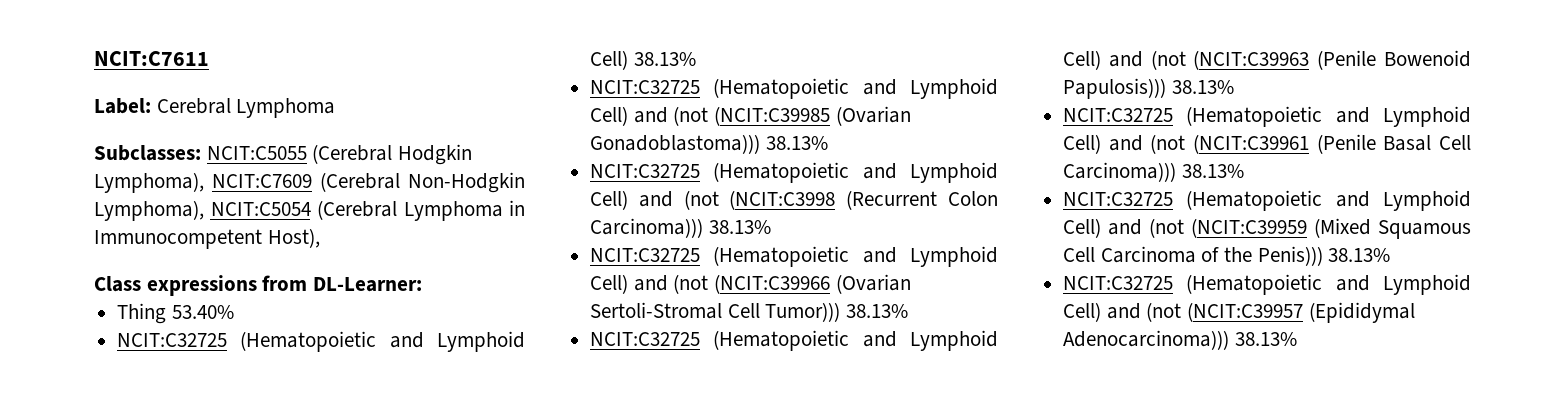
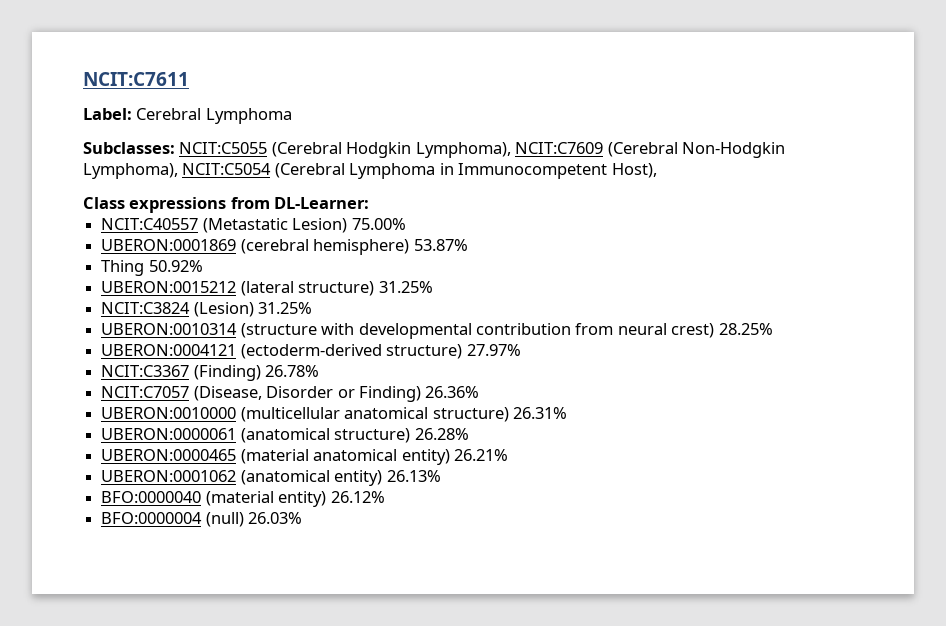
- Thing 53.40%
- NCIT:C32725 (Hematopoietic and Lymphoid Cell) 38.13%
- NCIT:C32725 (Hematopoietic and Lymphoid Cell) and (not (NCIT:C39985 (Ovarian Gonadoblastoma))) 38.13%
- NCIT:C32725 (Hematopoietic and Lymphoid Cell) and (not (NCIT:C3998 (Recurrent Colon Carcinoma))) 38.13%
- NCIT:C32725 (Hematopoietic and Lymphoid Cell) and (not (NCIT:C39966 (Ovarian Sertoli-Stromal Cell Tumor))) 38.13%
- NCIT:C32725 (Hematopoietic and Lymphoid Cell) and (not (NCIT:C39963 (Penile Bowenoid Papulosis))) 38.13%
- NCIT:C32725 (Hematopoietic and Lymphoid Cell) and (not (NCIT:C39961 (Penile Basal Cell Carcinoma))) 38.13%
- NCIT:C32725 (Hematopoietic and Lymphoid Cell) and (not (NCIT:C39959 (Mixed Squamous Cell Carcinoma of the Penis))) 38.13%
- NCIT:C32725 (Hematopoietic and Lymphoid Cell) and (not (NCIT:C39957 (Epididymal Adenocarcinoma))) 38.13%
+ NCIT:C40557 (Metastatic Lesion) 75.00%
+ UBERON:0001869 (cerebral hemisphere) 53.87%
+ Thing 50.92%
+ UBERON:0015212 (lateral structure) 31.25%
+ NCIT:C3824 (Lesion) 31.25%
+ UBERON:0010314 (structure with developmental contribution from neural crest) 28.25%
+ UBERON:0004121 (ectoderm-derived structure) 27.97%
+ NCIT:C3367 (Finding) 26.78%
+ NCIT:C7057 (Disease, Disorder or Finding) 26.36%
+ UBERON:0010000 (multicellular anatomical structure) 26.31%
+ UBERON:0000061 (anatomical structure) 26.28%
+ UBERON:0000465 (material anatomical entity) 26.21%
+ UBERON:0001062 (anatomical entity) 26.13%
+ BFO:0000040 (material entity) 26.12%
+ BFO:0000004 (null) 26.03%

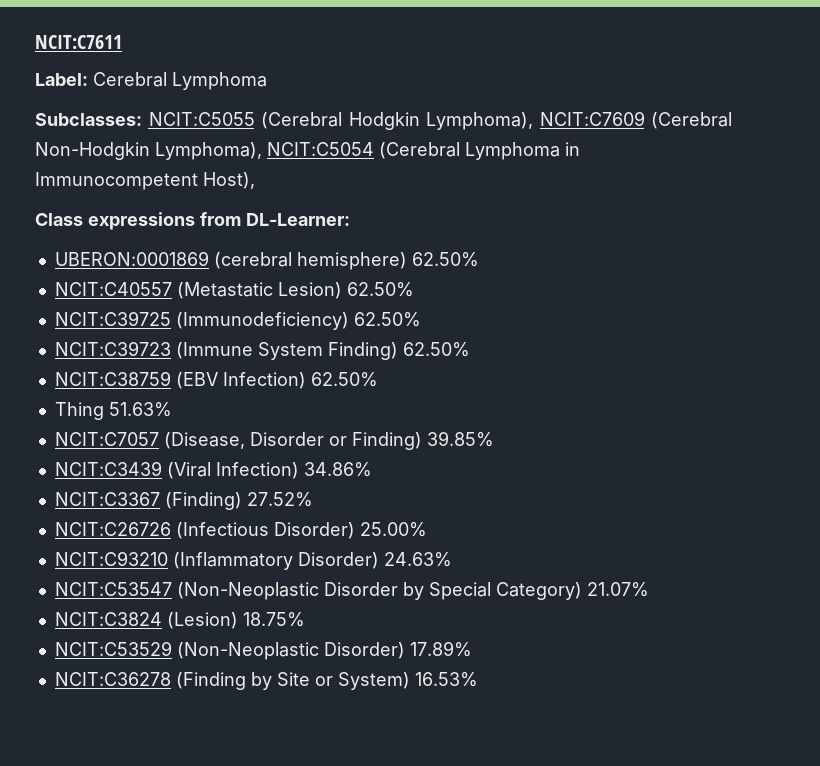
+ UBERON:0001869 (cerebral hemisphere) 62.50%
- NCIT:C40557 (Metastatic Lesion) 75.00%
- UBERON:0001869 (cerebral hemisphere) 53.87%
- Thing 50.92%
- UBERON:0015212 (lateral structure) 31.25%
- NCIT:C3824 (Lesion) 31.25%
- UBERON:0010314 (structure with developmental contribution from neural crest) 28.25%
- UBERON:0004121 (ectoderm-derived structure) 27.97%
- NCIT:C3367 (Finding) 26.78%
+ NCIT:C40557 (Metastatic Lesion) 62.50%
+ NCIT:C39725 (Immunodeficiency) 62.50%
+ NCIT:C39723 (Immune System Finding) 62.50%
+ NCIT:C38759 (EBV Infection) 62.50%
+ Thing 51.63%
- NCIT:C7057 (Disease, Disorder or Finding) 26.36%
- UBERON:0010000 (multicellular anatomical structure) 26.31%
- UBERON:0000061 (anatomical structure) 26.28%
- UBERON:0000465 (material anatomical entity) 26.21%
- UBERON:0001062 (anatomical entity) 26.13%
- BFO:0000040 (material entity) 26.12%
- BFO:0000004 (null) 26.03%
+ NCIT:C7057 (Disease, Disorder or Finding) 39.85%
+ NCIT:C3439 (Viral Infection) 34.86%
+ NCIT:C3367 (Finding) 27.52%
+ NCIT:C26726 (Infectious Disorder) 25.00%
+ NCIT:C93210 (Inflammatory Disorder) 24.63%
+ NCIT:C53547 (Non-Neoplastic Disorder by Special Category) 21.07%
+ NCIT:C3824 (Lesion) 18.75%
+ NCIT:C53529 (Non-Neoplastic Disorder) 17.89%
+ NCIT:C36278 (Finding by Site or System) 16.53%

